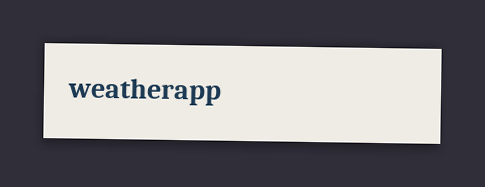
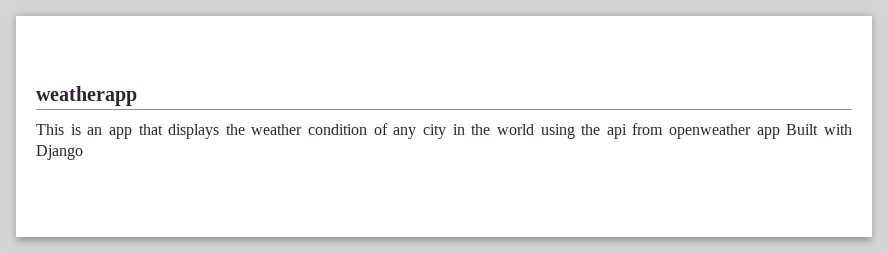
+ This is an app that displays the weather condition of any city in the world using the api from openweather app Built with Django

